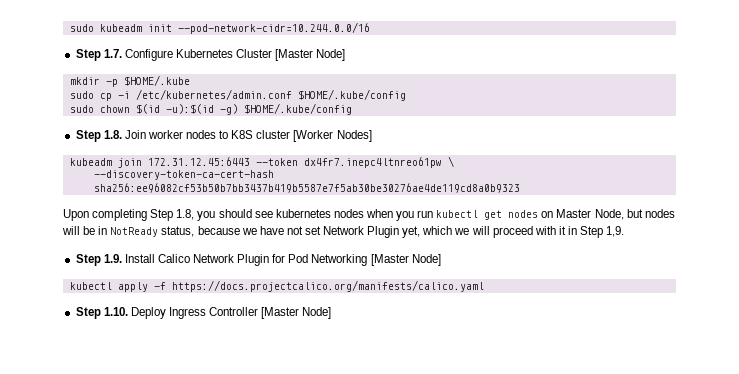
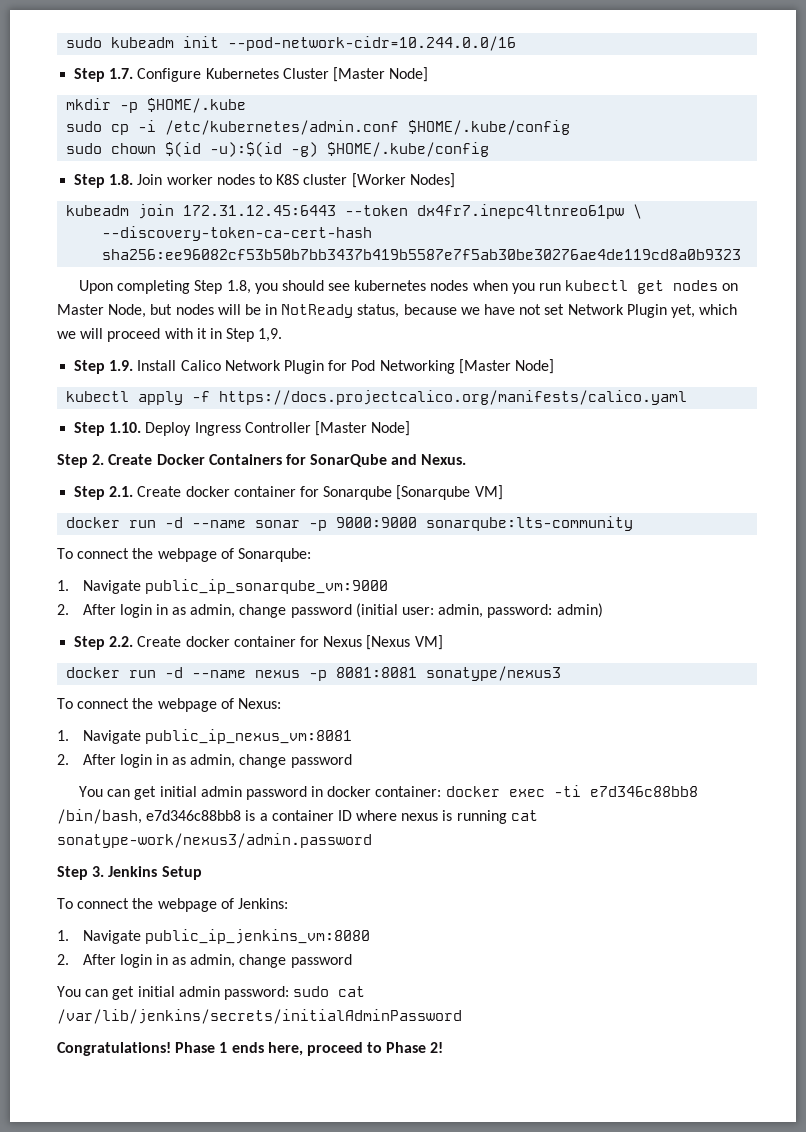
+ Step 2. Create Docker Containers for SonarQube and Nexus.
+ Step 2.1. Create docker container for Sonarqube [Sonarqube VM]
+ docker run -d --name sonar -p 9000:9000 sonarqube:lts-community
+ To connect the webpage of Sonarqube:
+ 1. Navigate public_ip_sonarqube_vm:9000
+ 2. After login in as admin, change password (initial user: admin, password: admin)
+ Step 2.2. Create docker container for Nexus [Nexus VM]
+ docker run -d --name nexus -p 8081:8081 sonatype/nexus3
+ To connect the webpage of Nexus:
+ 1. Navigate public_ip_nexus_vm:8081
+ 2. After login in as admin, change password
+ You can get initial admin password in docker container: docker exec -ti e7d346c88bb8 /bin/bash, e7d346c88bb8 is a container ID where nexus is running cat sonatype-work/nexus3/admin.password
+ Step 3. Jenkins Setup
+ To connect the webpage of Jenkins:
+ 1. Navigate public_ip_jenkins_vm:8080
+ 2. After login in as admin, change password
+ You can get initial admin password: sudo cat /var/lib/jenkins/secrets/initialAdminPassword
+ Congratulations! Phase 1 ends here, proceed to Phase 2!

